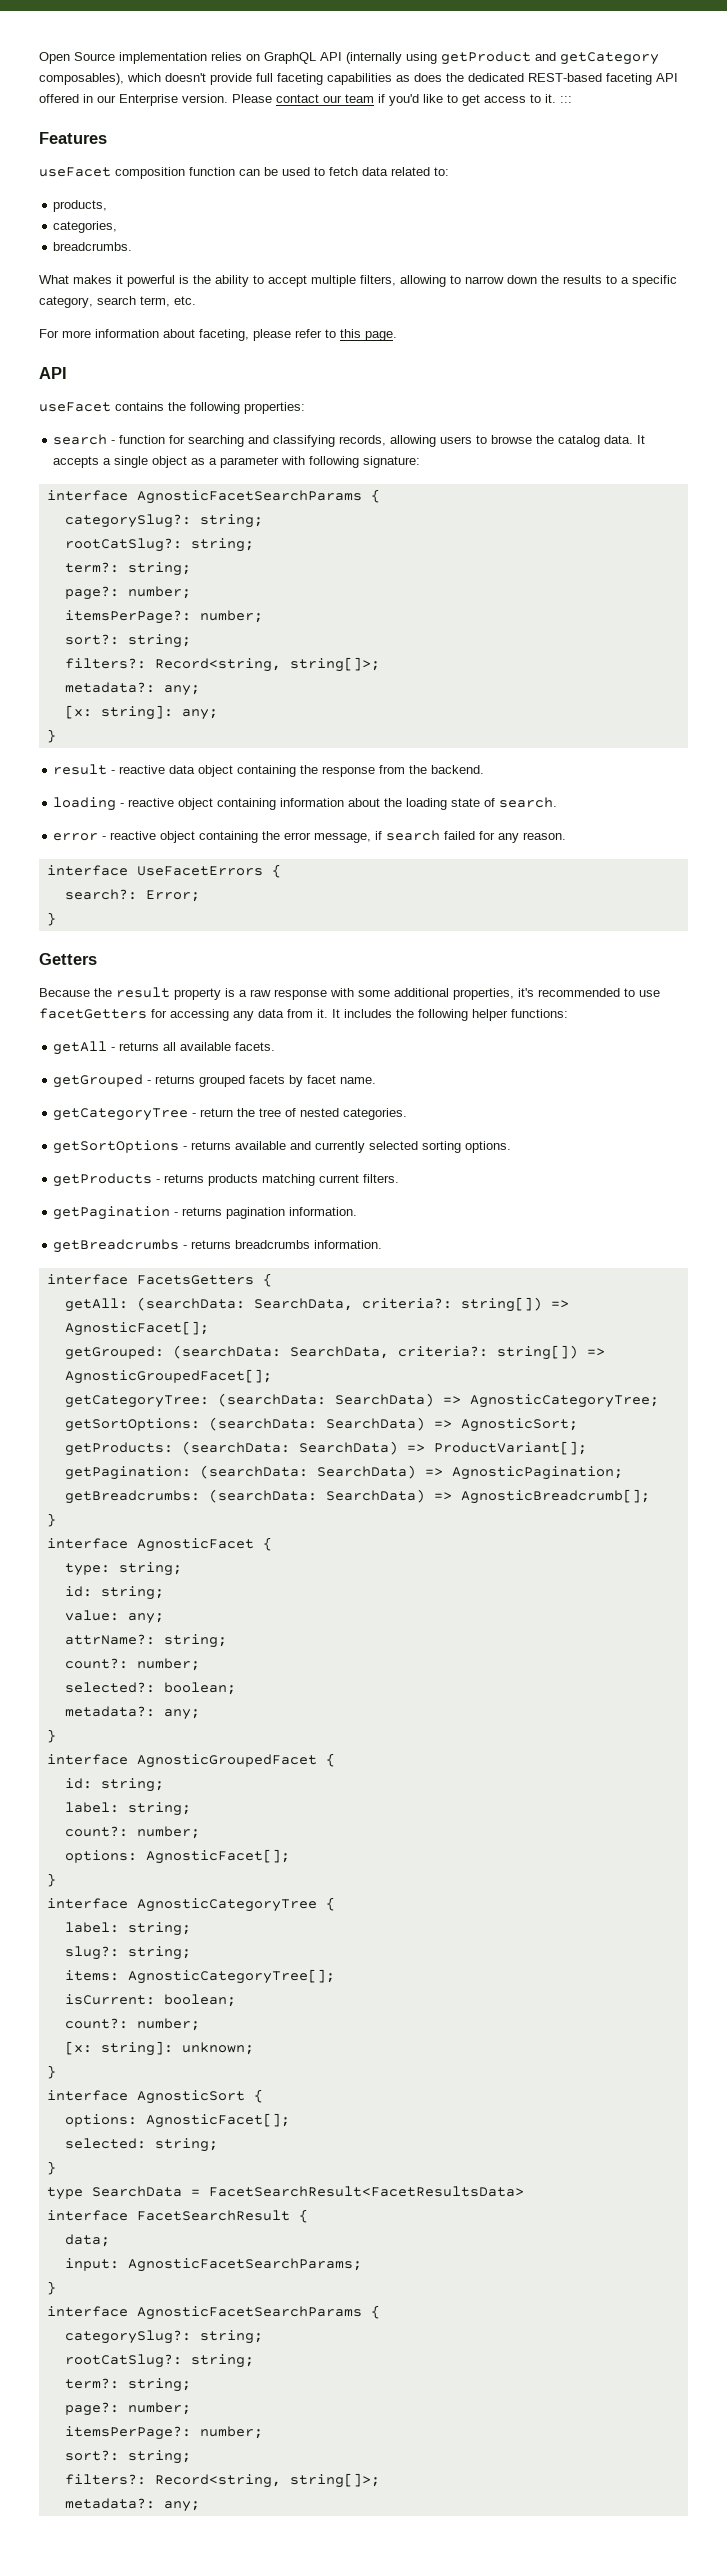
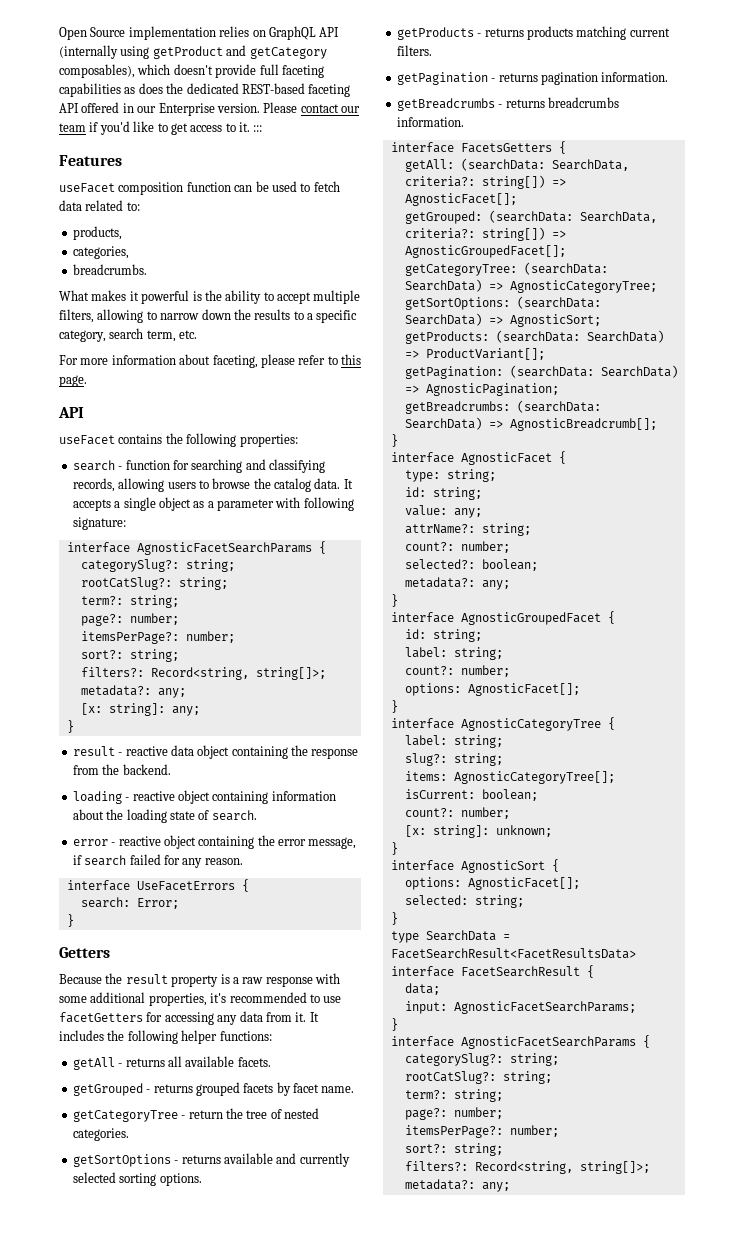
- search?: Error;
+ search: Error;

